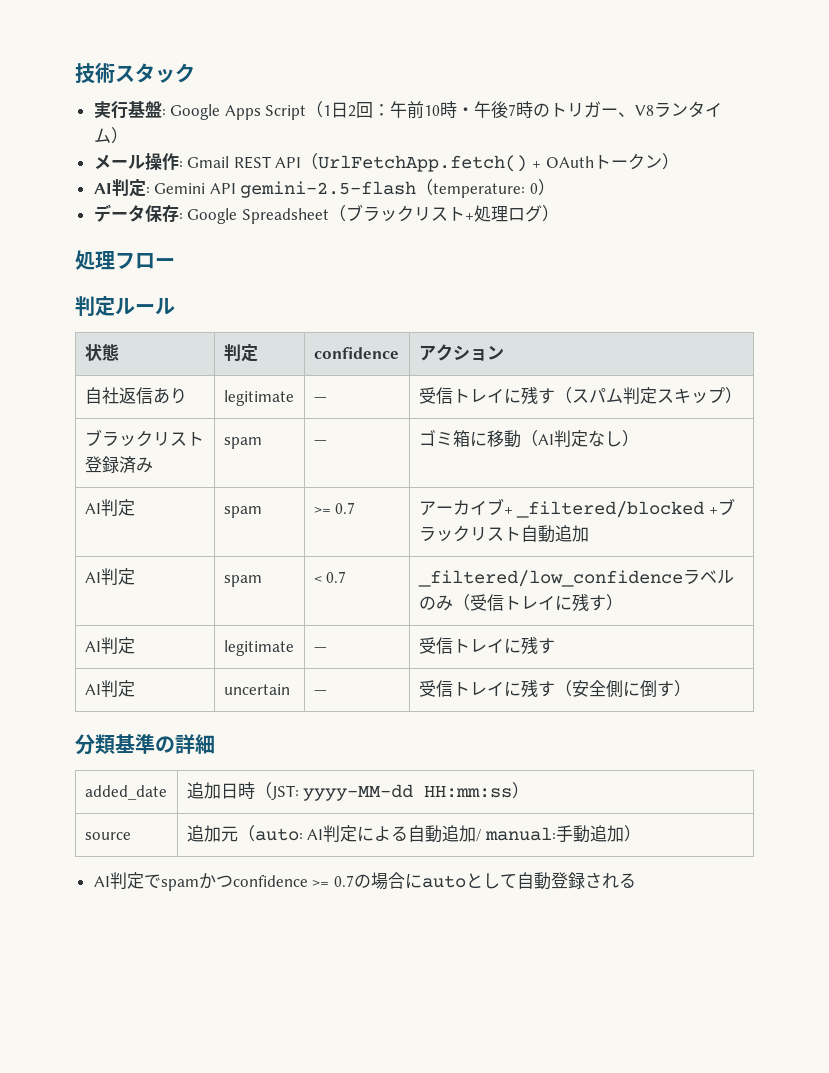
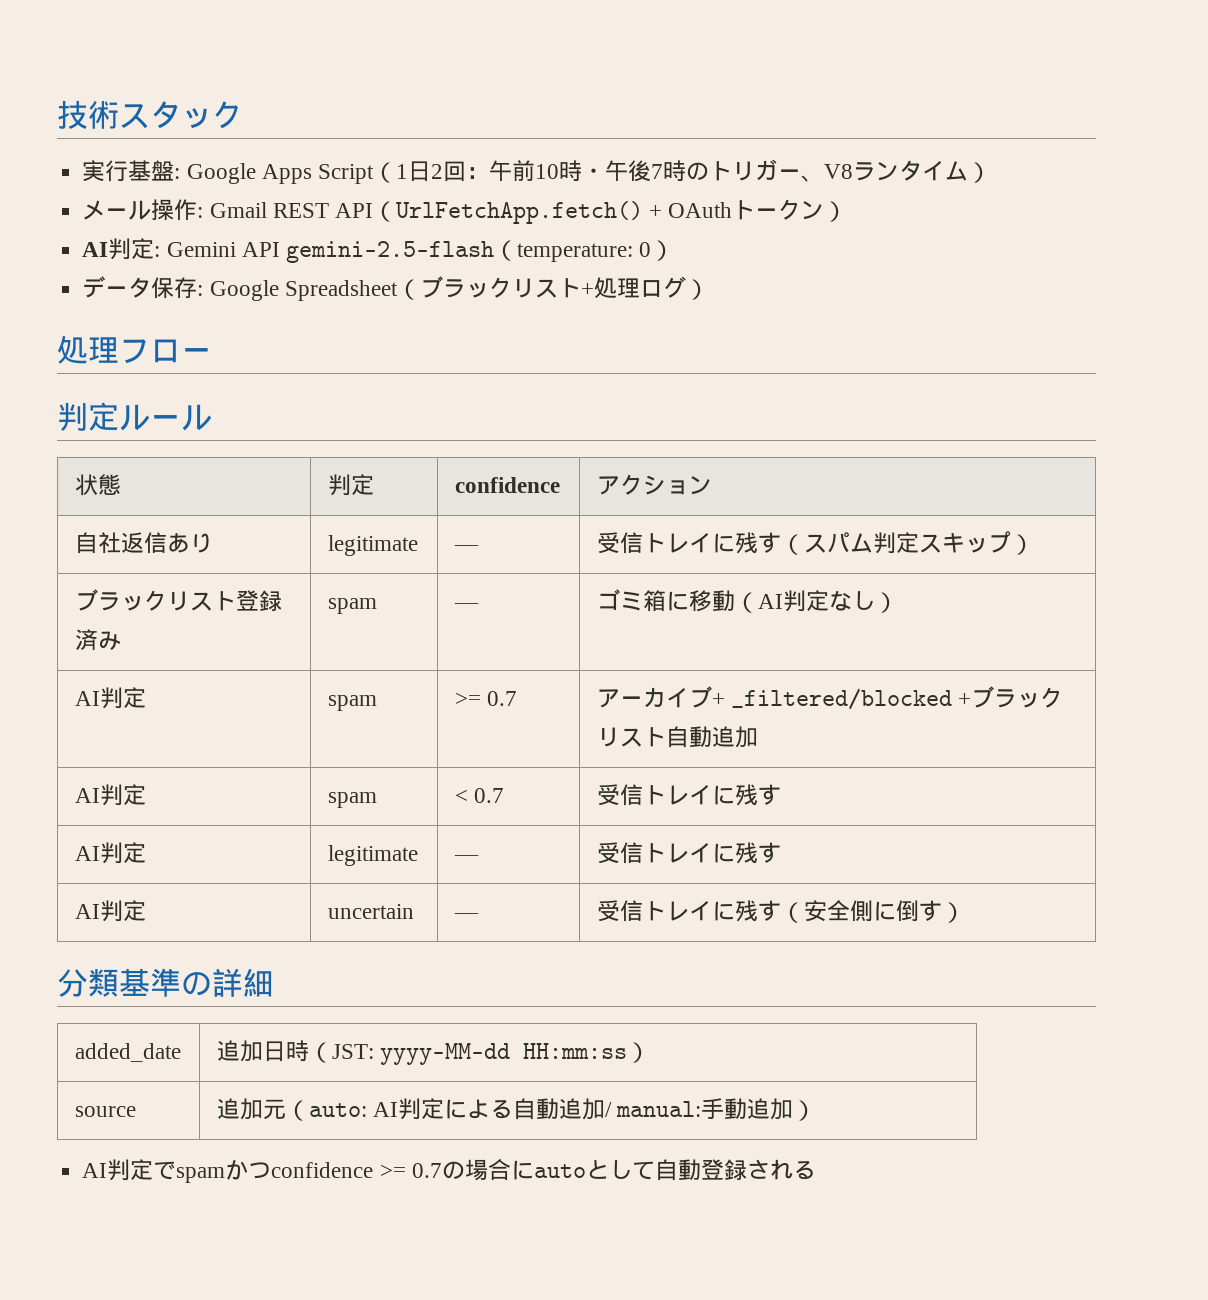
- AI判定 | spam | < 0.7 | _filtered/low_confidenceラベルのみ（受信トレイに残す）
+ AI判定 | spam | < 0.7 | 受信トレイに残す

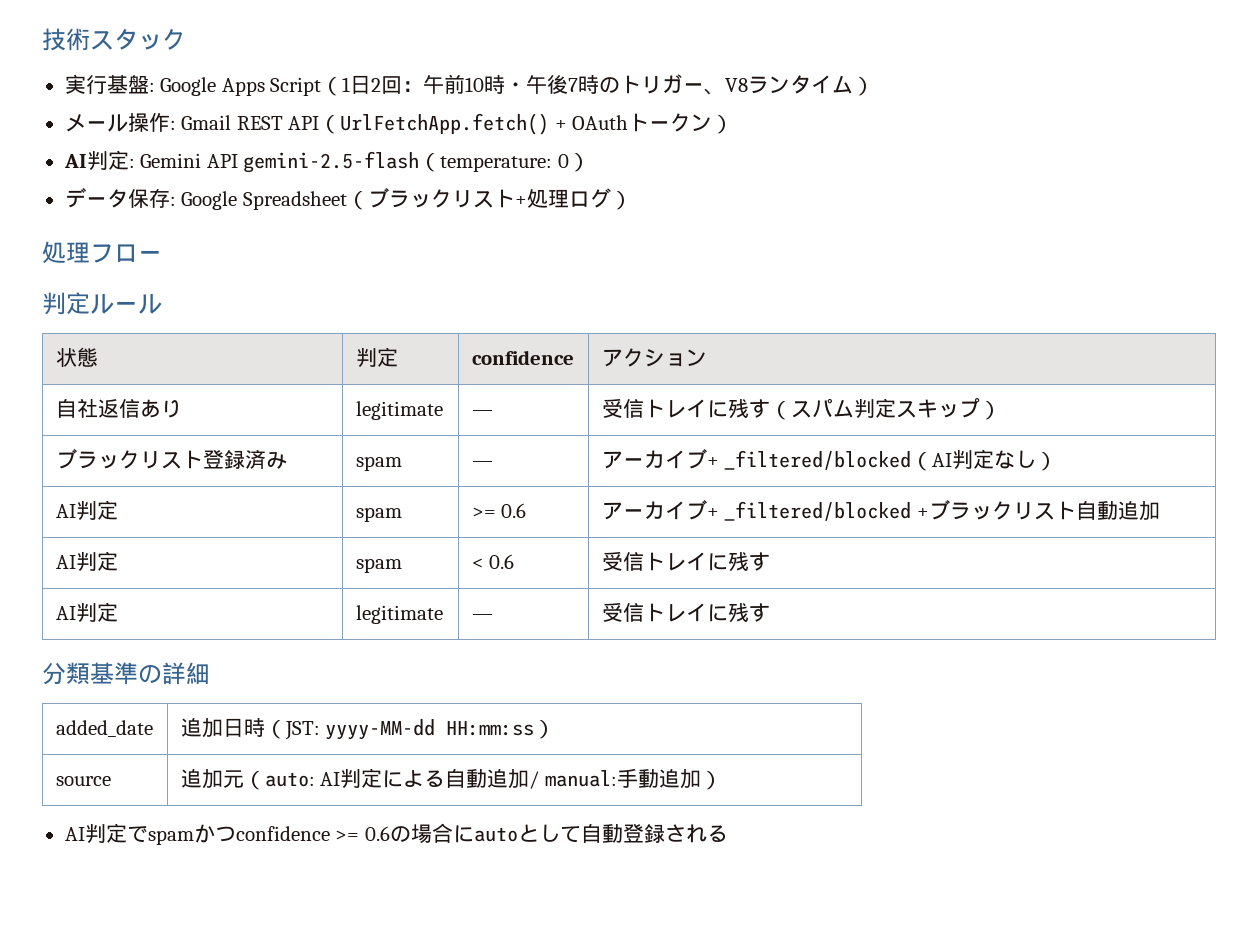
- ブラックリスト登録済み | spam | — | ゴミ箱に移動（AI判定なし）
+ ブラックリスト登録済み | spam | — | アーカイブ+ _filtered/blocked（AI判定なし）
- AI判定 | spam | >= 0.7 | アーカイブ+ _filtered/blocked +ブラックリスト自動追加
+ AI判定 | spam | >= 0.6 | アーカイブ+ _filtered/blocked +ブラックリスト自動追加
- AI判定 | spam | < 0.7 | 受信トレイに残す
+ AI判定 | spam | < 0.6 | 受信トレイに残す
- AI判定 | uncertain | — | 受信トレイに残す（安全側に倒す）
- AI判定でspamかつconfidence >= 0.7の場合にautoとして自動登録される
+ AI判定でspamかつconfidence >= 0.6の場合にautoとして自動登録される

